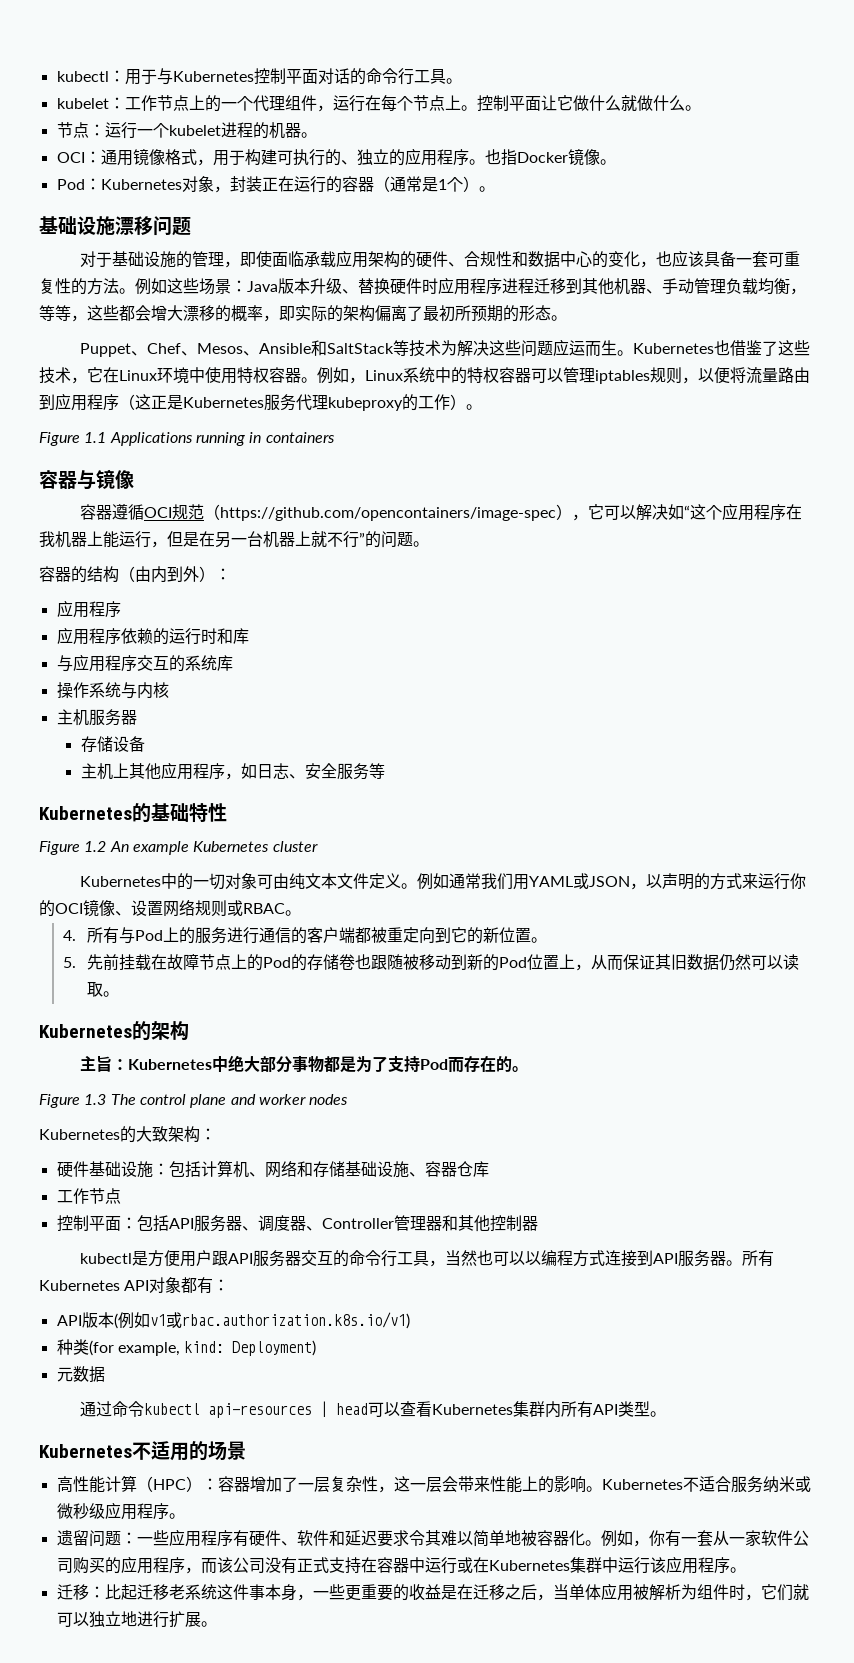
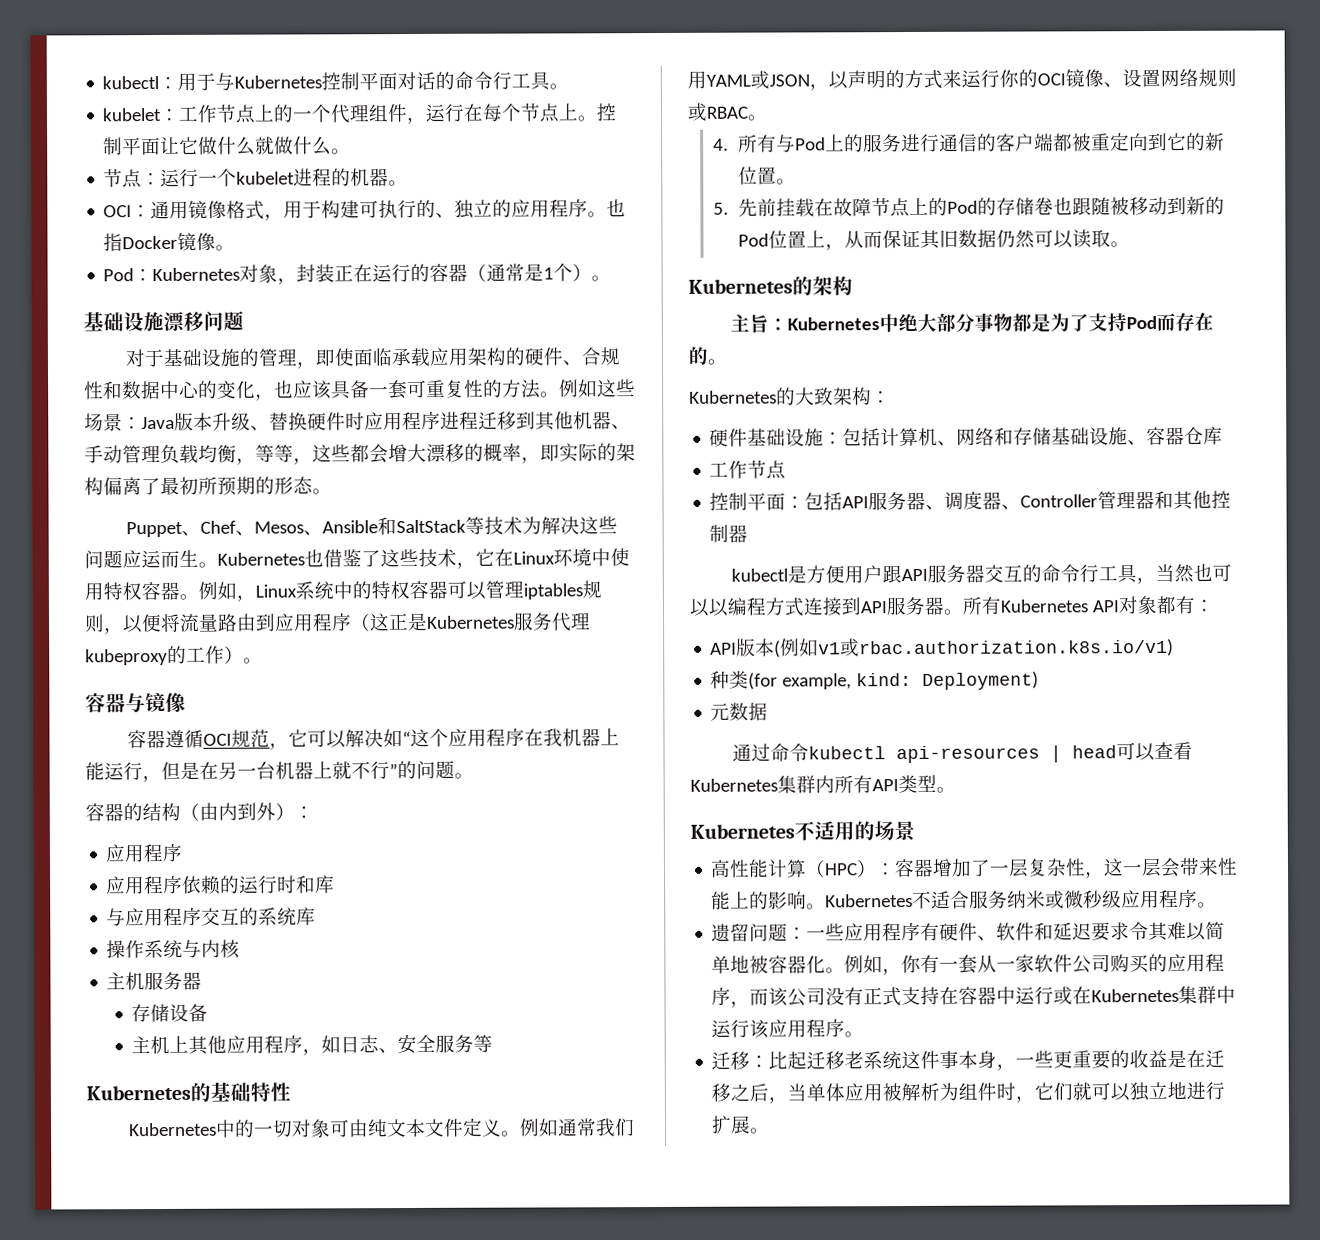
- Figure 1.1 Applications running in containers
- 容器遵循OCI规范（https://github.com/opencontainers/image-spec），它可以解决如“这个应用程序在我机器上能运行，但是在另一台机器上就不行”的问题。
+ 容器遵循OCI规范，它可以解决如“这个应用程序在我机器上能运行，但是在另一台机器上就不行”的问题。
- Figure 1.2 An example Kubernetes cluster
- Figure 1.3 The control plane and worker nodes

